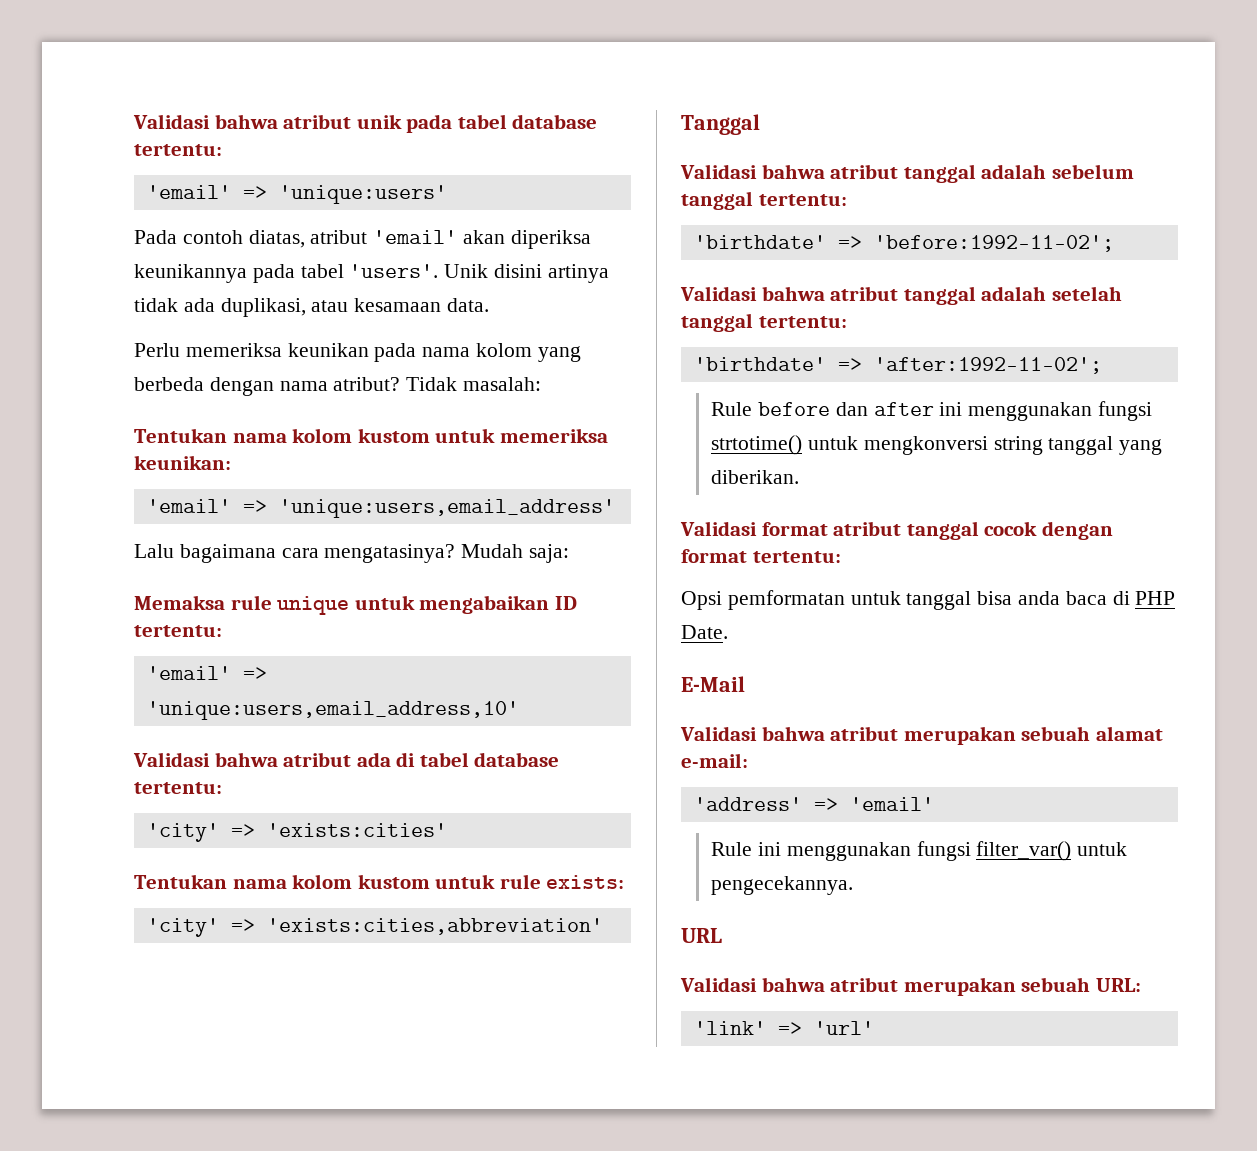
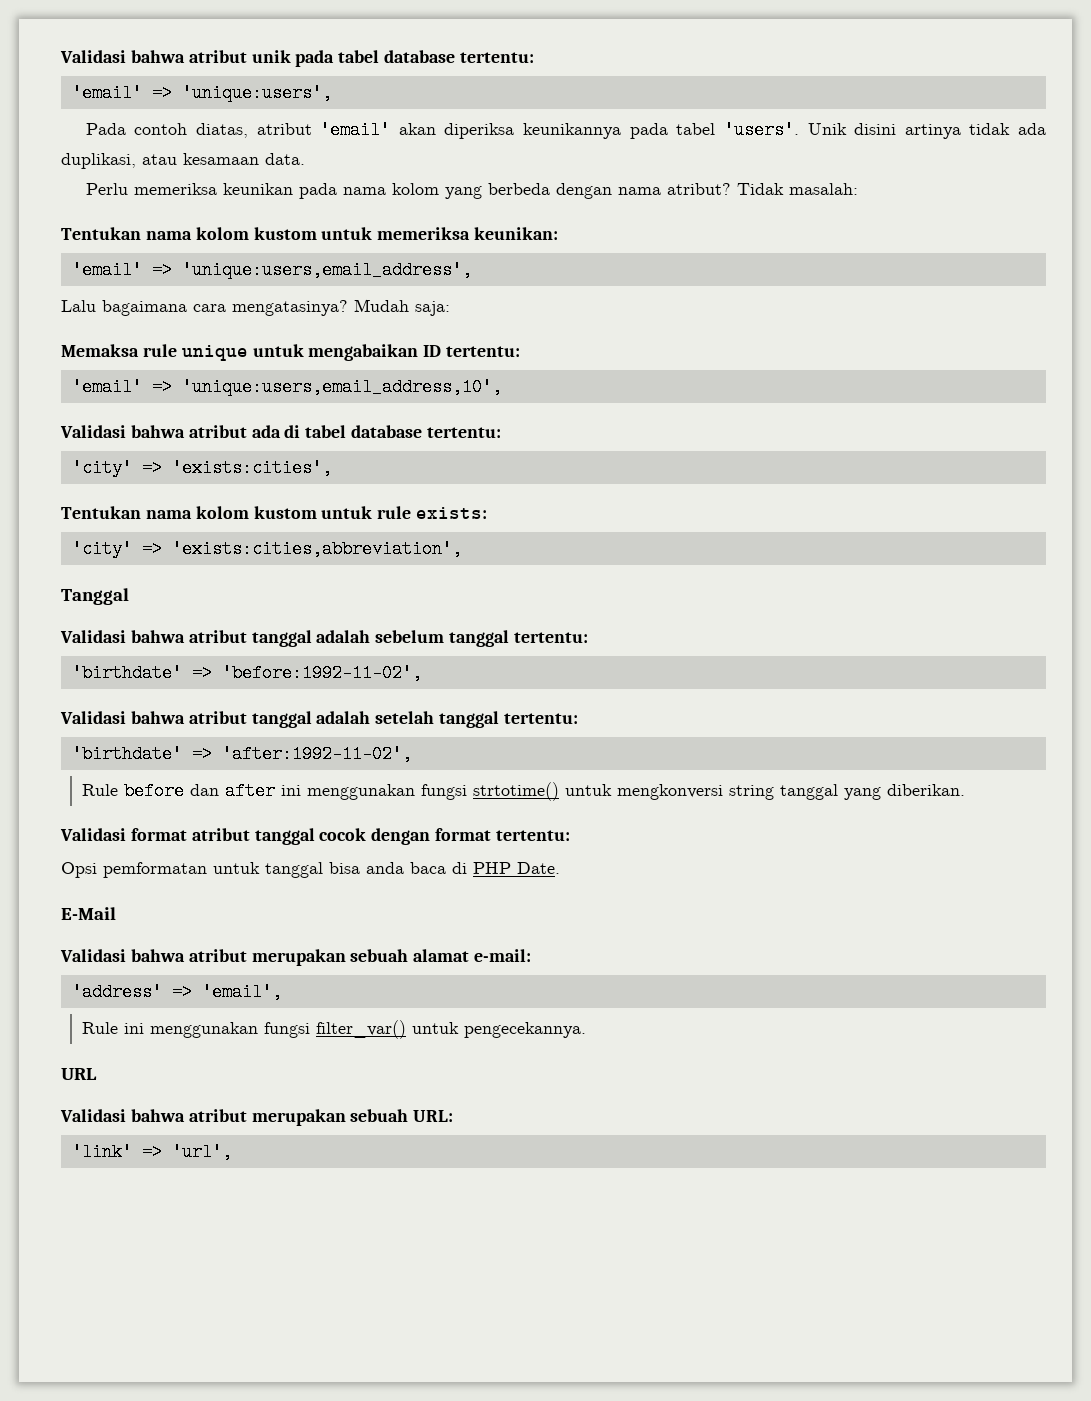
- 'email' => 'unique:users'
+ 'email' => 'unique:users',
- 'email' => 'unique:users,email_address'
+ 'email' => 'unique:users,email_address',
- 'email' => 'unique:users,email_address,10'
+ 'email' => 'unique:users,email_address,10',
- 'city' => 'exists:cities'
+ 'city' => 'exists:cities',
- 'city' => 'exists:cities,abbreviation'
+ 'city' => 'exists:cities,abbreviation',
- 'birthdate' => 'before:1992-11-02';
+ 'birthdate' => 'before:1992-11-02',
- 'birthdate' => 'after:1992-11-02';
+ 'birthdate' => 'after:1992-11-02',
- 'address' => 'email'
+ 'address' => 'email',
- 'link' => 'url'
+ 'link' => 'url',

